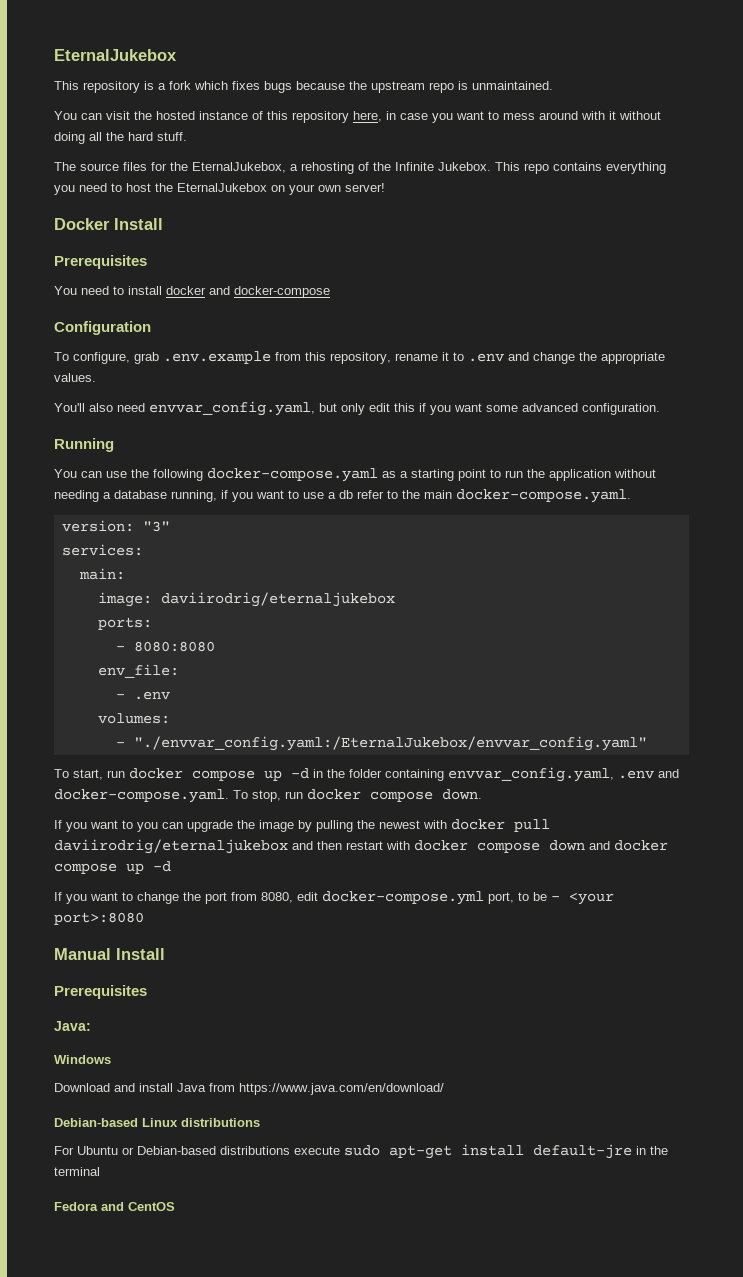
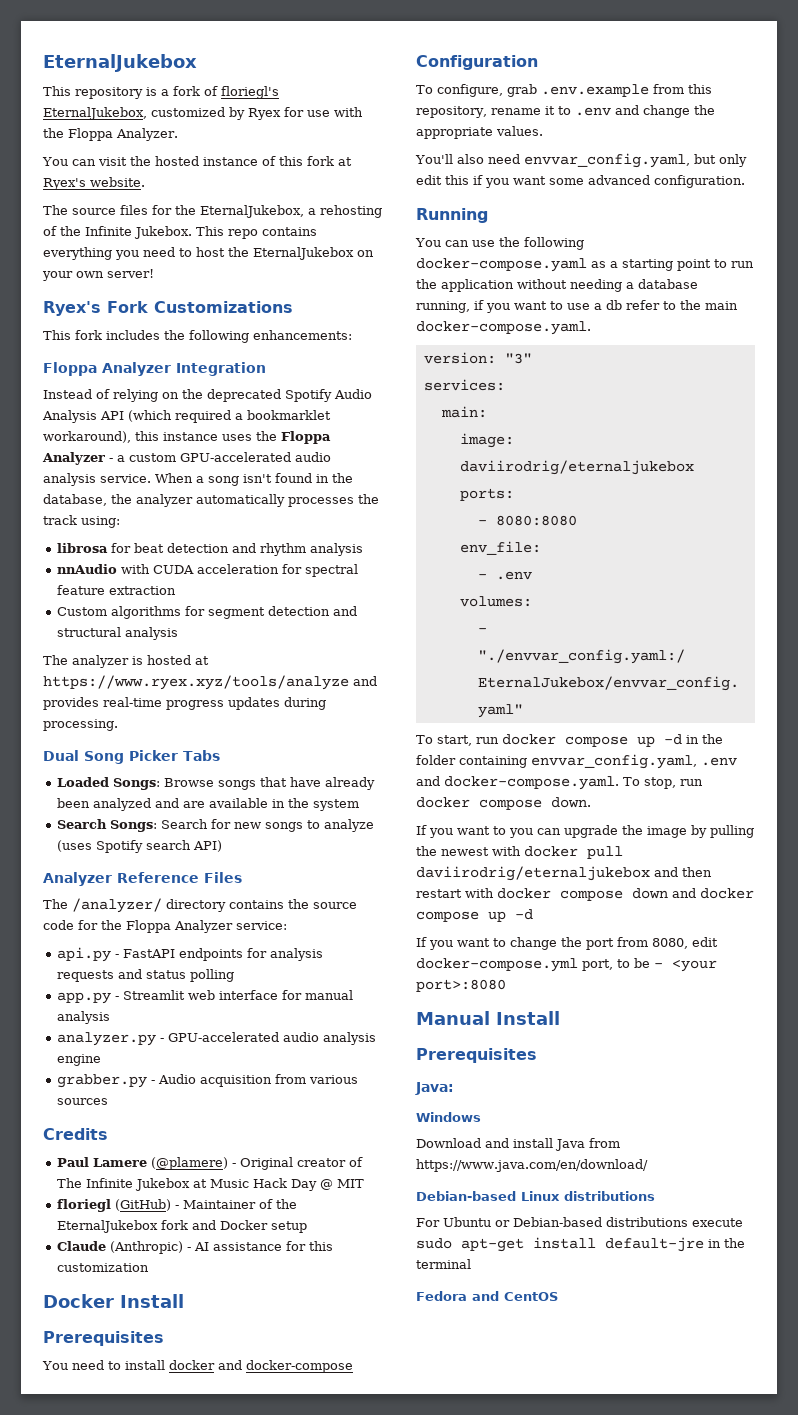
- This repository is a fork which fixes bugs because the upstream repo is unmaintained.
+ This repository is a fork of floriegl's EternalJukebox, customized by Ryex for use with the Floppa Analyzer.
- You can visit the hosted instance of this repository here, in case you want to mess around with it without doing all the hard stuff.
+ You can visit the hosted instance of this fork at Ryex's website.
+ Ryex's Fork Customizations
+ This fork includes the following enhancements:
+ Floppa Analyzer Integration
+ Instead of relying on the deprecated Spotify Audio Analysis API (which required a bookmarklet workaround), this instance uses the Floppa Analyzer - a custom GPU-accelerated audio analysis service. When a song isn't found in the database, the analyzer automatically processes the track using:
+ librosa for beat detection and rhythm analysis
+ nnAudio with CUDA acceleration for spectral feature extraction
+ Custom algorithms for segment detection and structural analysis
+ The analyzer is hosted at https://www.ryex.xyz/tools/analyze and provides real-time progress updates during processing.
+ Dual Song Picker Tabs
+ Loaded Songs: Browse songs that have already been analyzed and are available in the system
+ Search Songs: Search for new songs to analyze (uses Spotify search API)
+ Analyzer Reference Files
+ The /analyzer/ directory contains the source code for the Floppa Analyzer service:
+ api.py - FastAPI endpoints for analysis requests and status polling
+ app.py - Streamlit web interface for manual analysis
+ analyzer.py - GPU-accelerated audio analysis engine
+ grabber.py - Audio acquisition from various sources
+ Credits
+ Paul Lamere (@plamere) - Original creator of The Infinite Jukebox at Music Hack Day @ MIT
+ floriegl (GitHub) - Maintainer of the EternalJukebox fork and Docker setup
+ Claude (Anthropic) - AI assistance for this customization

